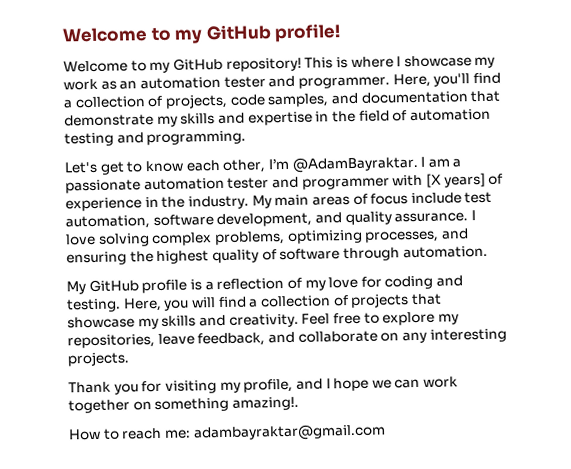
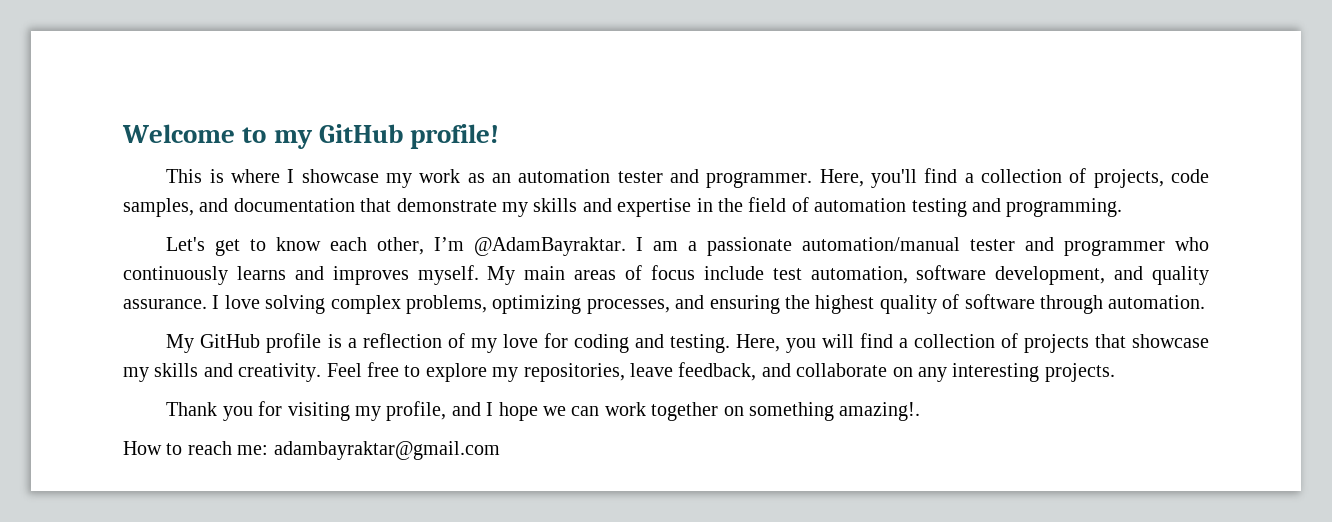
- Welcome to my GitHub repository!
- I am a passionate automation tester and programmer with [X years] of experience in the industry.
+ I am a passionate automation/manual tester and programmer who continuously learns and improves myself.

